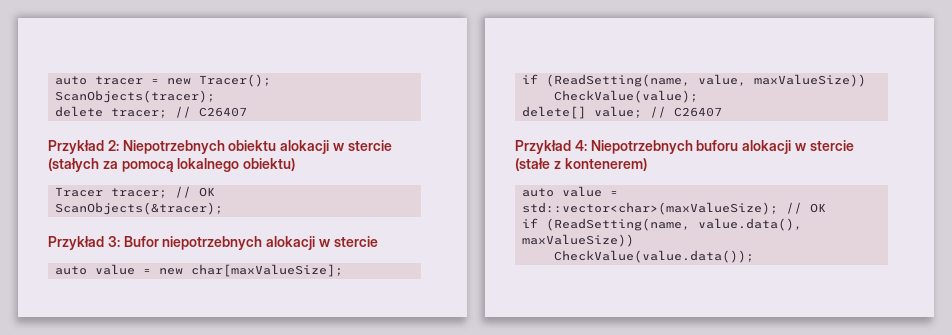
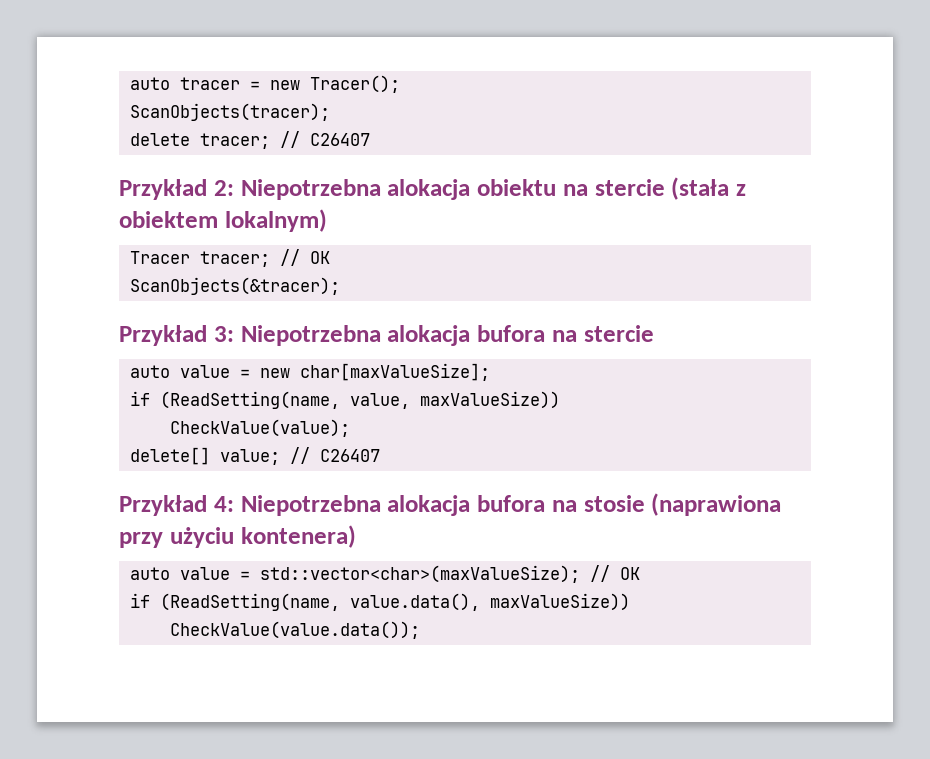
- Przykład 2: Niepotrzebnych obiektu alokacji w stercie (stałych za pomocą lokalnego obiektu)
+ Przykład 2: Niepotrzebna alokacja obiektu na stercie (stała z obiektem lokalnym)
- Przykład 3: Bufor niepotrzebnych alokacji w stercie
+ Przykład 3: Niepotrzebna alokacja bufora na stercie
- Przykład 4: Niepotrzebnych buforu alokacji w stercie (stałe z kontenerem)
+ Przykład 4: Niepotrzebna alokacja bufora na stosie (naprawiona przy użyciu kontenera)

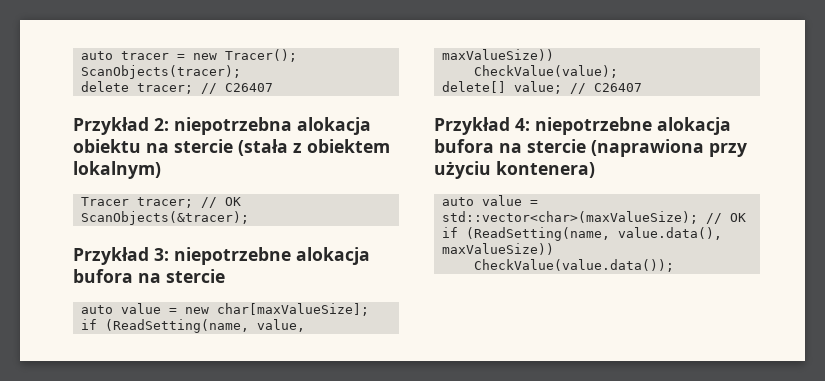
- Przykład 2: Niepotrzebna alokacja obiektu na stercie (stała z obiektem lokalnym)
+ Przykład 2: niepotrzebna alokacja obiektu na stercie (stała z obiektem lokalnym)
- Przykład 3: Niepotrzebna alokacja bufora na stercie
+ Przykład 3: niepotrzebne alokacja bufora na stercie
- Przykład 4: Niepotrzebna alokacja bufora na stosie (naprawiona przy użyciu kontenera)
+ Przykład 4: niepotrzebne alokacja bufora na stercie (naprawiona przy użyciu kontenera)

